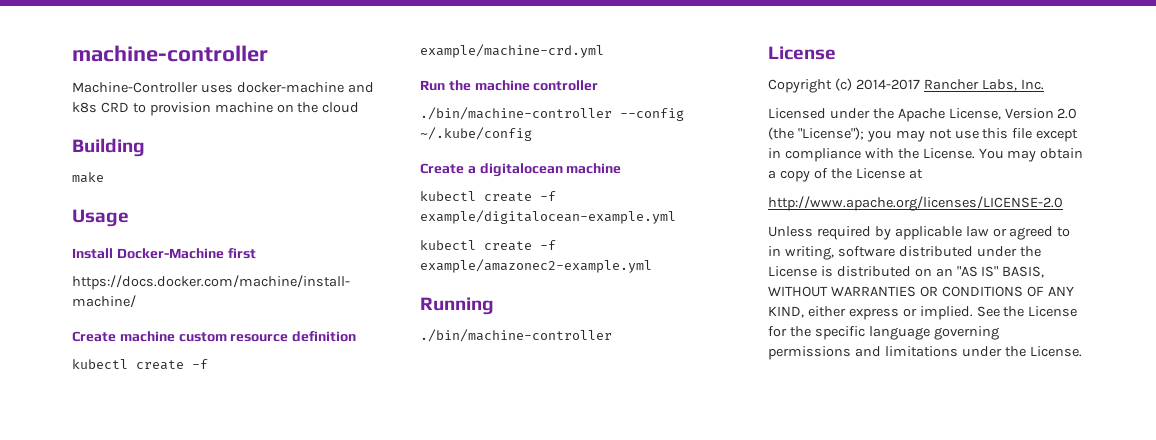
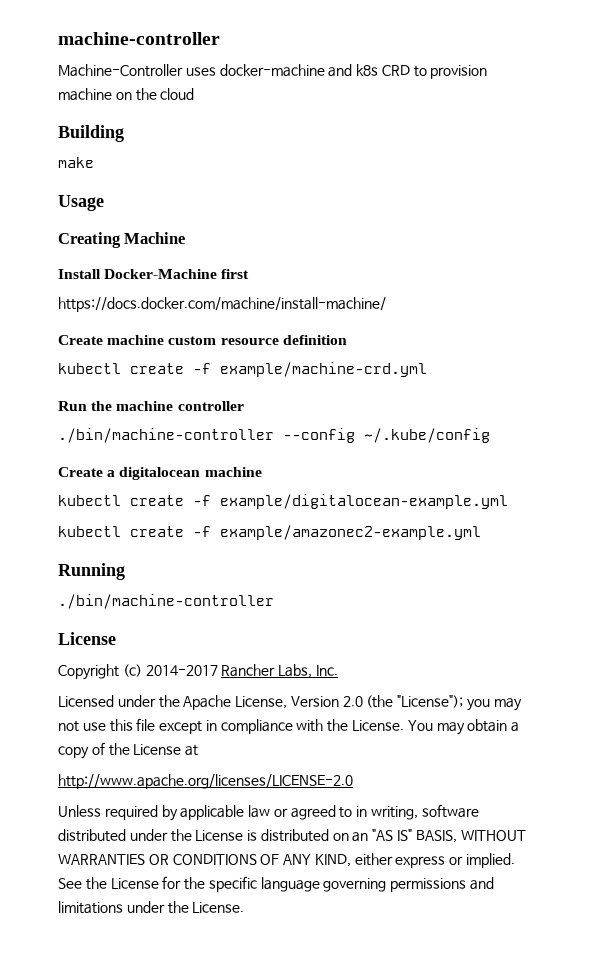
+ Creating Machine

